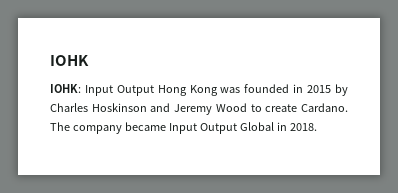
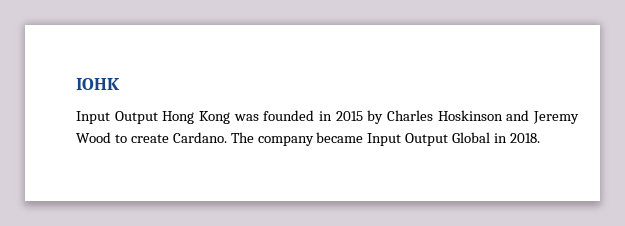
- IOHK: Input Output Hong Kong was founded in 2015 by Charles Hoskinson and Jeremy Wood to create Cardano.
+ Input Output Hong Kong was founded in 2015 by Charles Hoskinson and Jeremy Wood to create Cardano.

